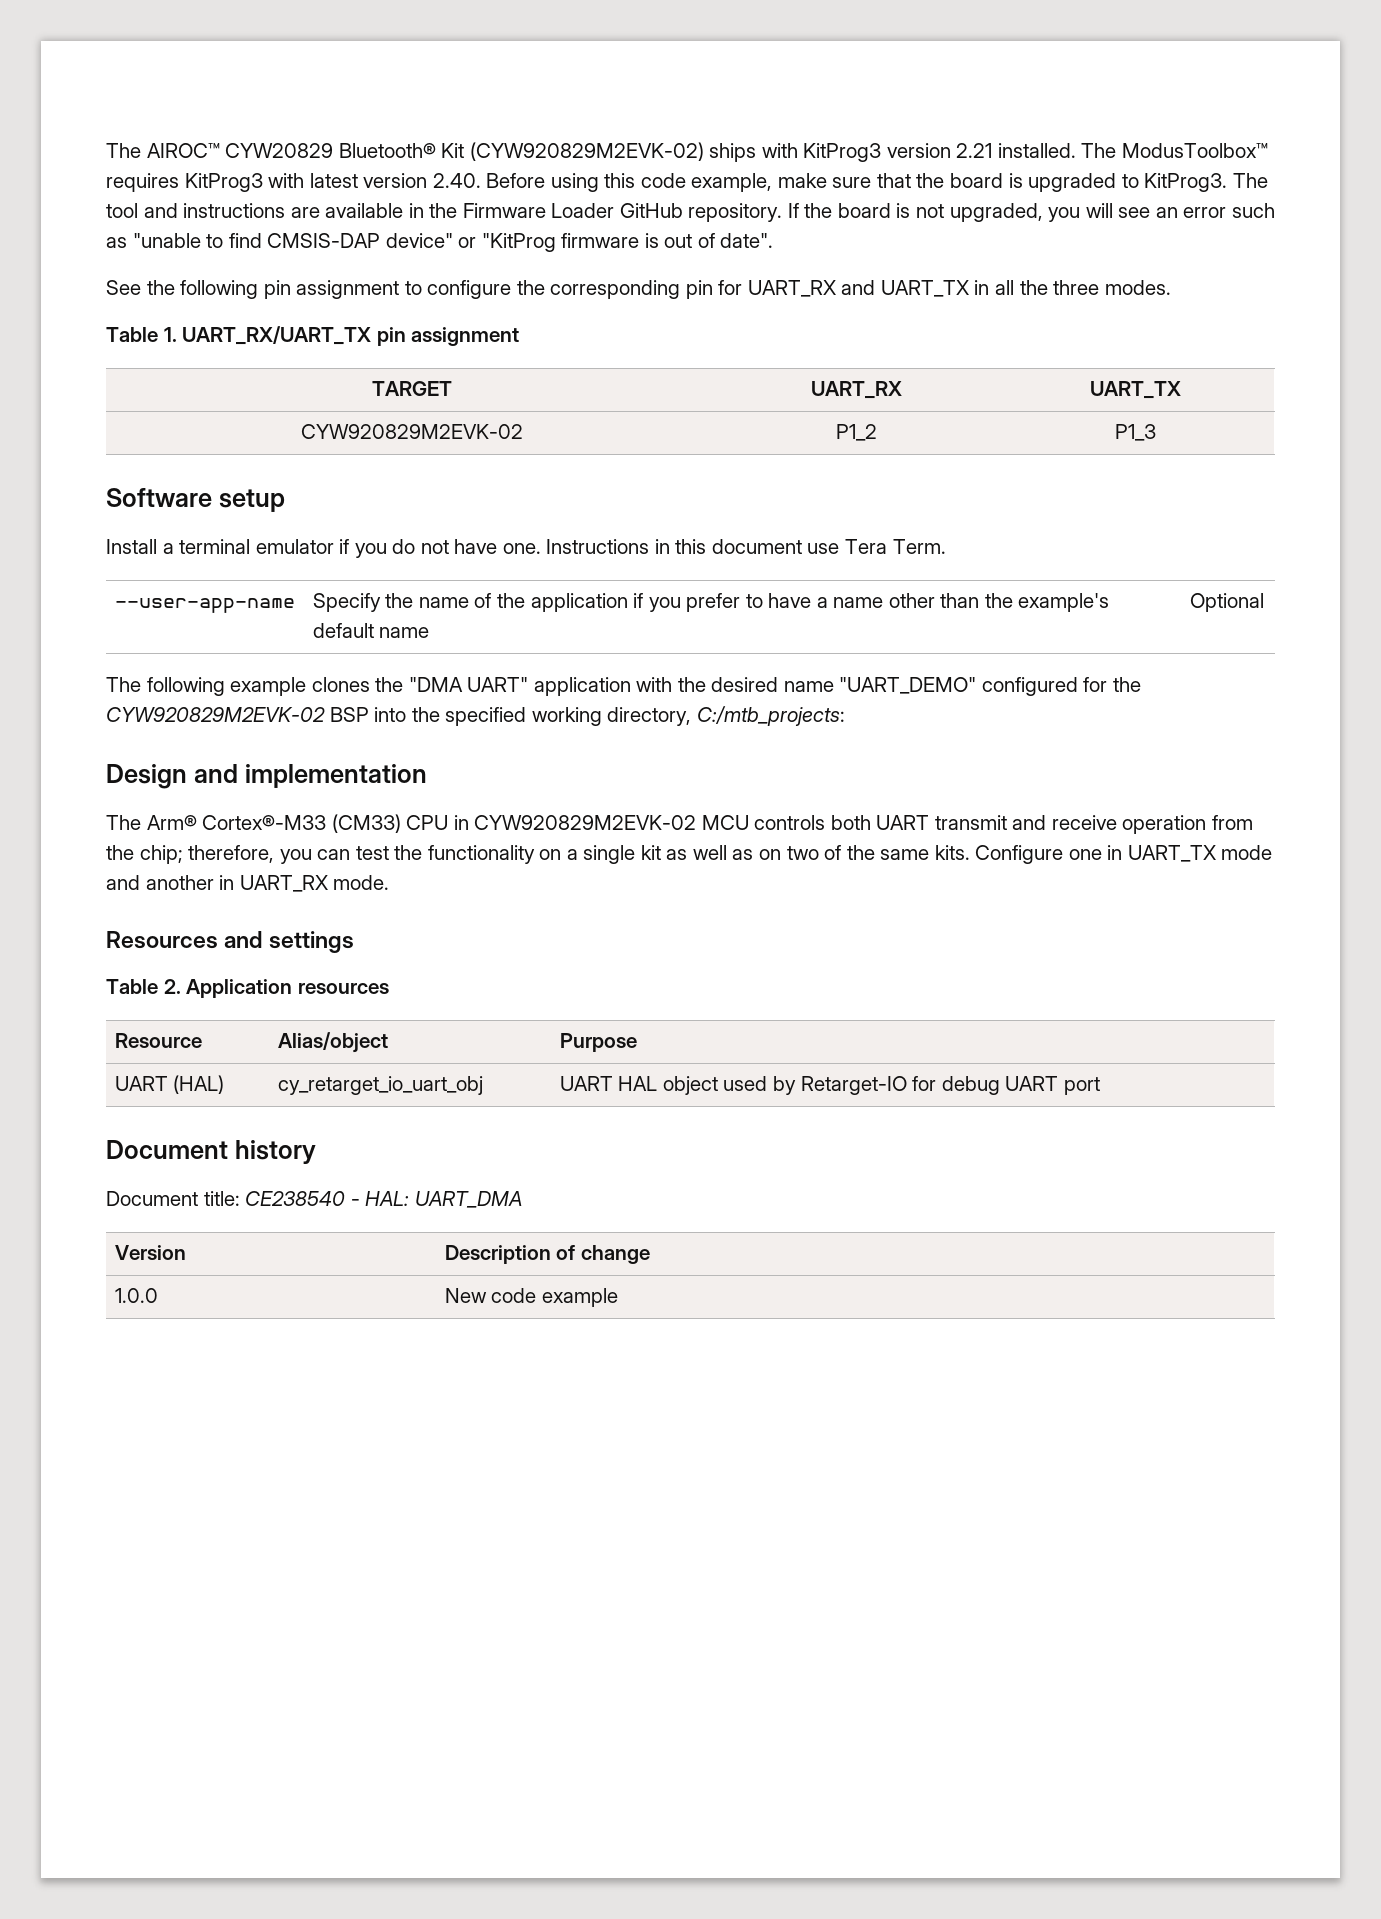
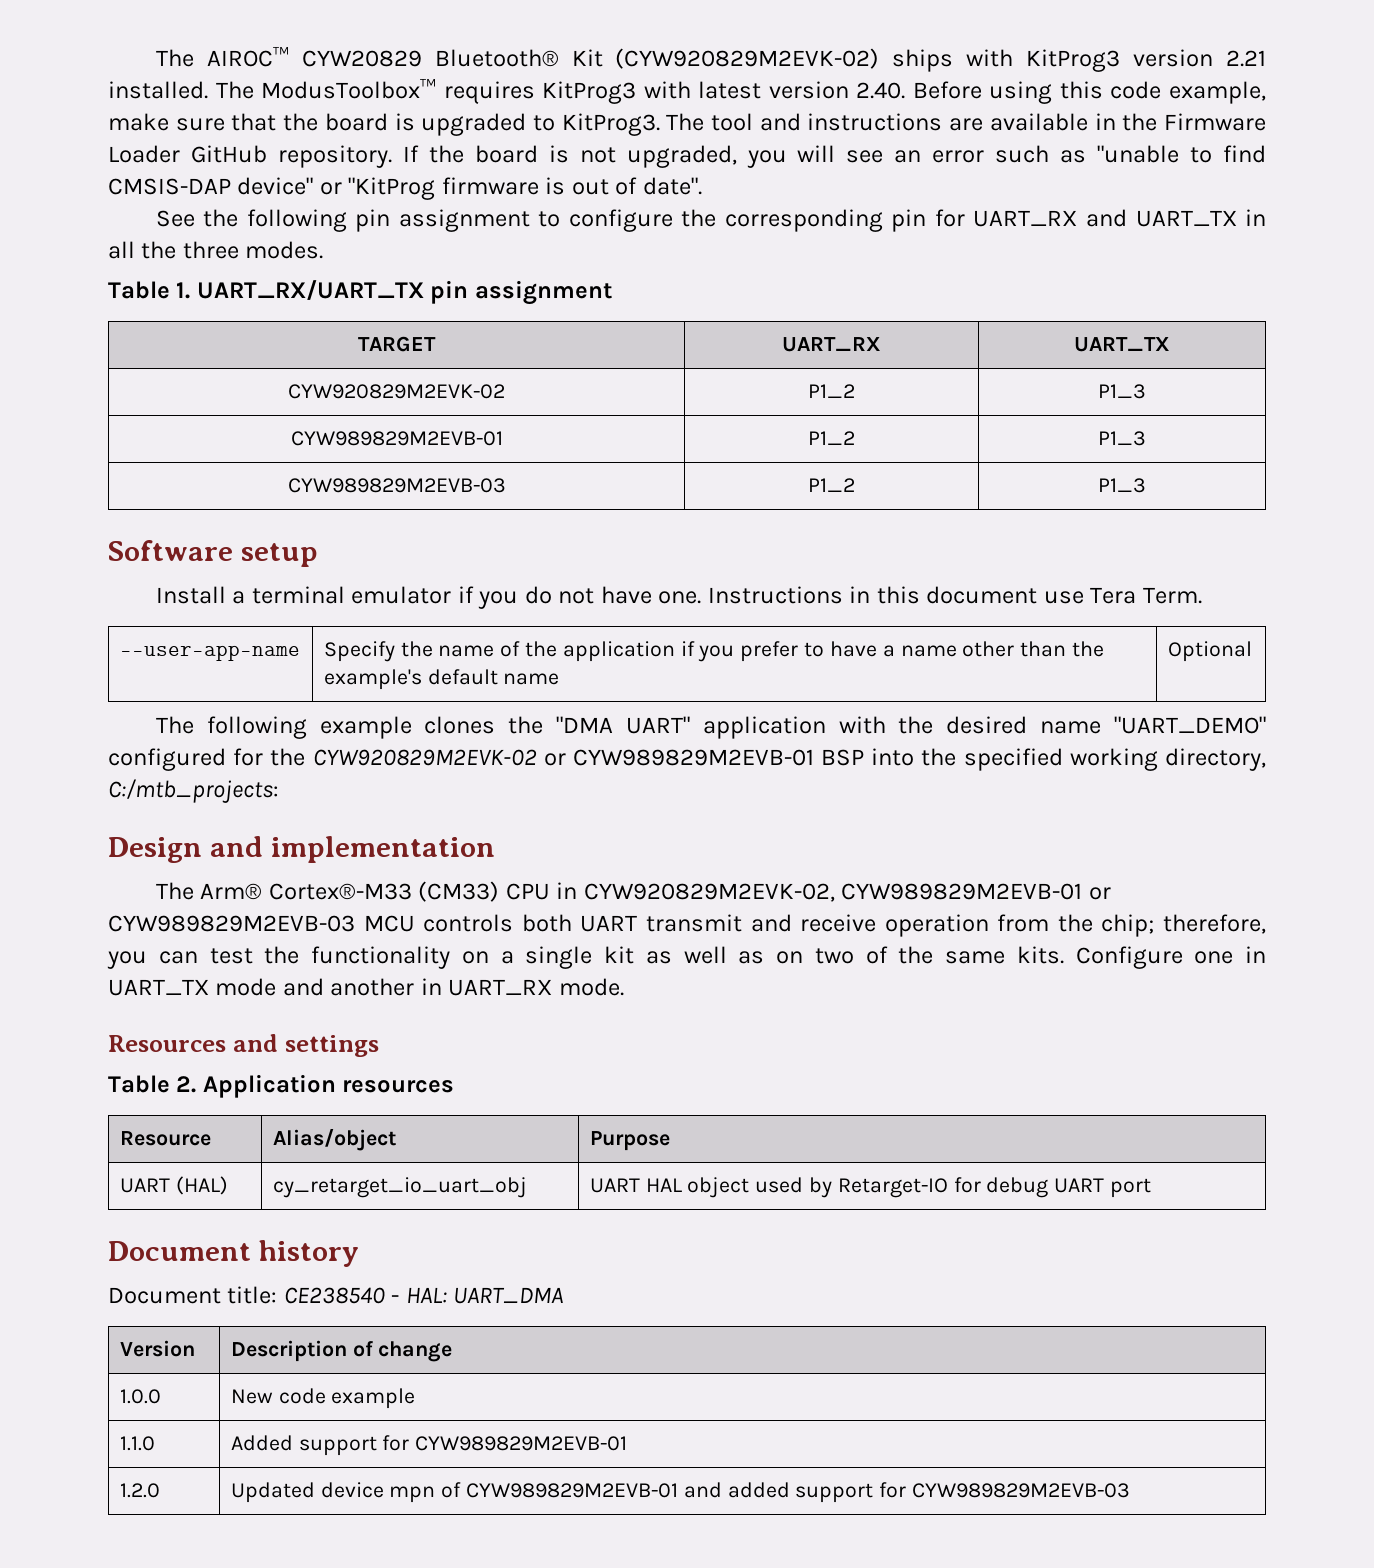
+ CYW989829M2EVB-01 | P1_2 | P1_3
+ CYW989829M2EVB-03 | P1_2 | P1_3
- The following example clones the "DMA UART" application with the desired name "UART_DEMO" configured for the CYW920829M2EVK-02 BSP into the specified working directory, C:/mtb_projects:
+ The following example clones the "DMA UART" application with the desired name "UART_DEMO" configured for the CYW920829M2EVK-02 or CYW989829M2EVB-01 BSP into the specified working directory, C:/mtb_projects:
- The Arm® Cortex®-M33 (CM33) CPU in CYW920829M2EVK-02 MCU controls both UART transmit and receive operation from the chip; therefore, you can test the functionality on a single kit as well as on two of the same kits.
+ The Arm® Cortex®-M33 (CM33) CPU in CYW920829M2EVK-02, CYW989829M2EVB-01 or CYW989829M2EVB-03 MCU controls both UART transmit and receive operation from the chip; therefore, you can test the functionality on a single kit as well as on two of the same kits.
+ 1.1.0 | Added support for CYW989829M2EVB-01
+ 1.2.0 | Updated device mpn of CYW989829M2EVB-01 and added support for CYW989829M2EVB-03

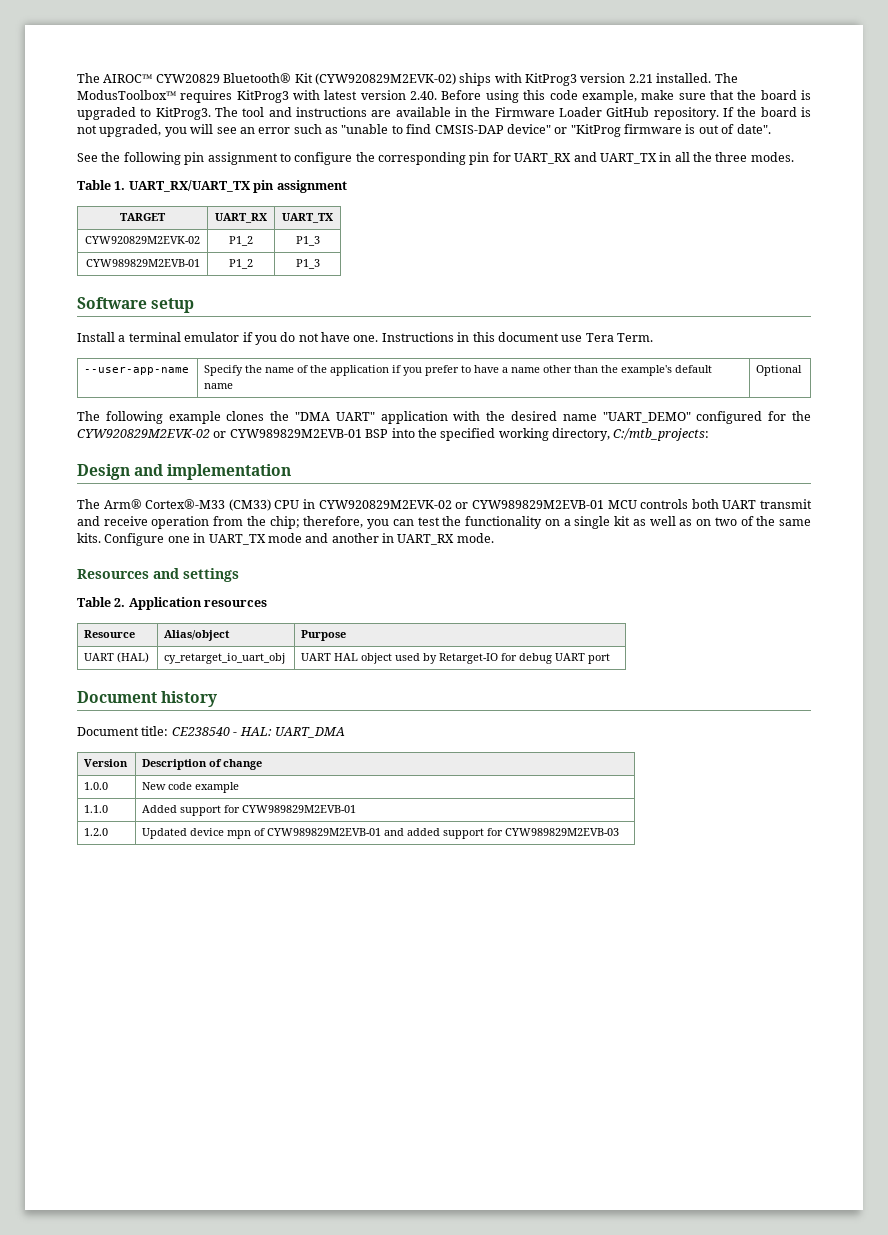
- CYW989829M2EVB-03 | P1_2 | P1_3
- The Arm® Cortex®-M33 (CM33) CPU in CYW920829M2EVK-02, CYW989829M2EVB-01 or CYW989829M2EVB-03 MCU controls both UART transmit and receive operation from the chip; therefore, you can test the functionality on a single kit as well as on two of the same kits.
+ The Arm® Cortex®-M33 (CM33) CPU in CYW920829M2EVK-02 or CYW989829M2EVB-01 MCU controls both UART transmit and receive operation from the chip; therefore, you can test the functionality on a single kit as well as on two of the same kits.

